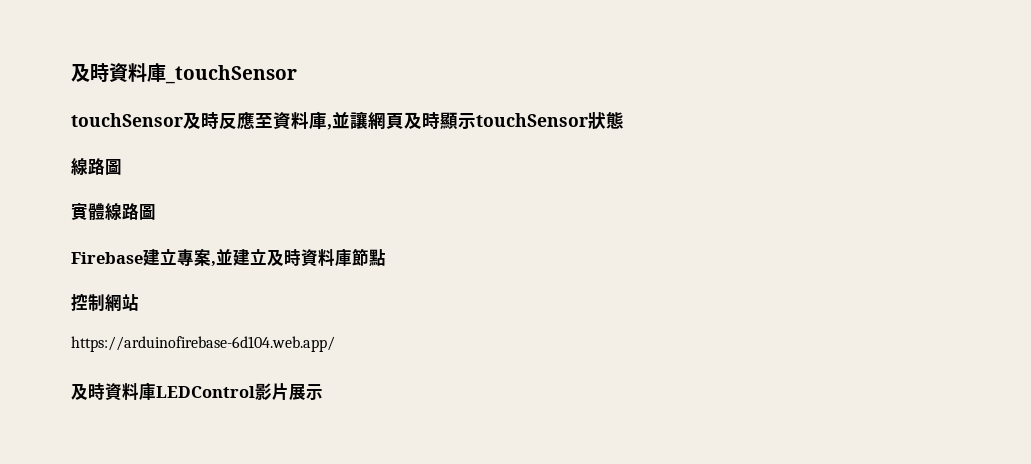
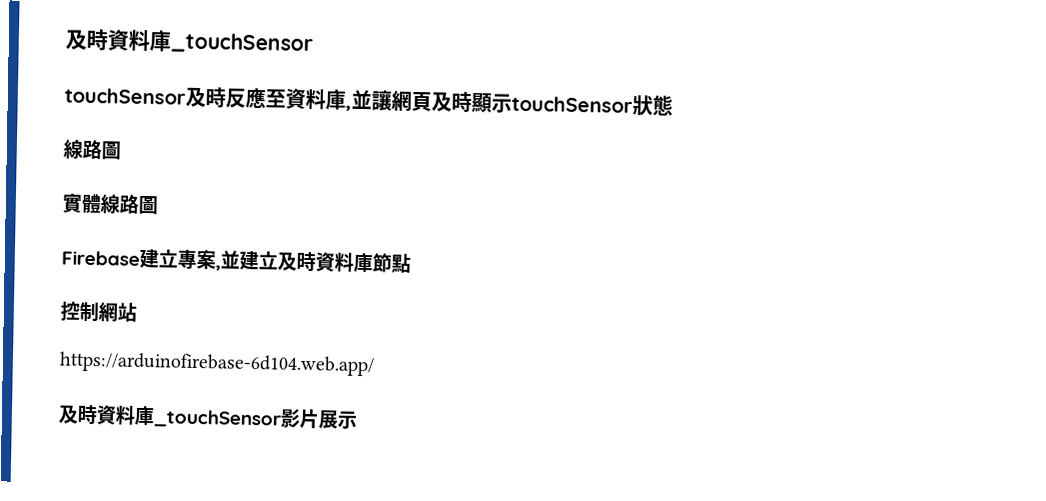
- 及時資料庫LEDControl影片展示
+ 及時資料庫_touchSensor影片展示

